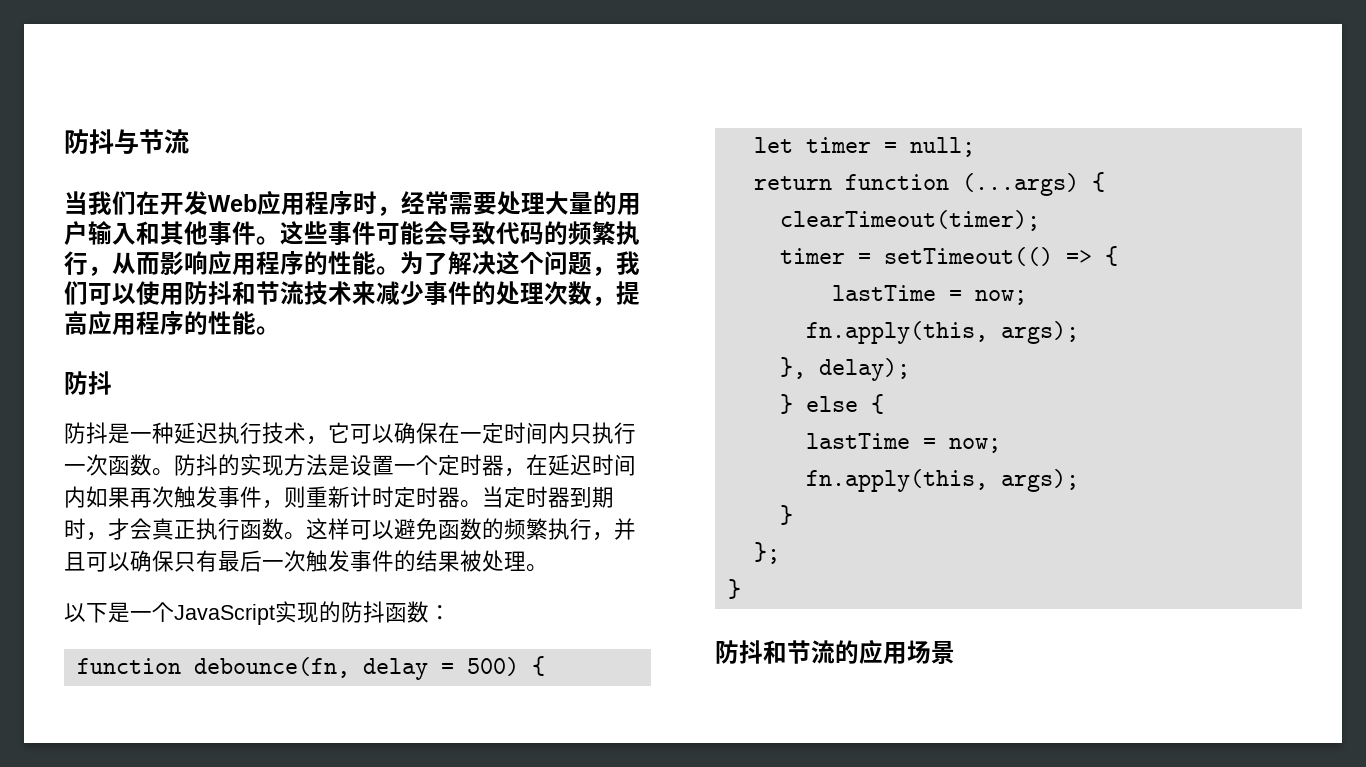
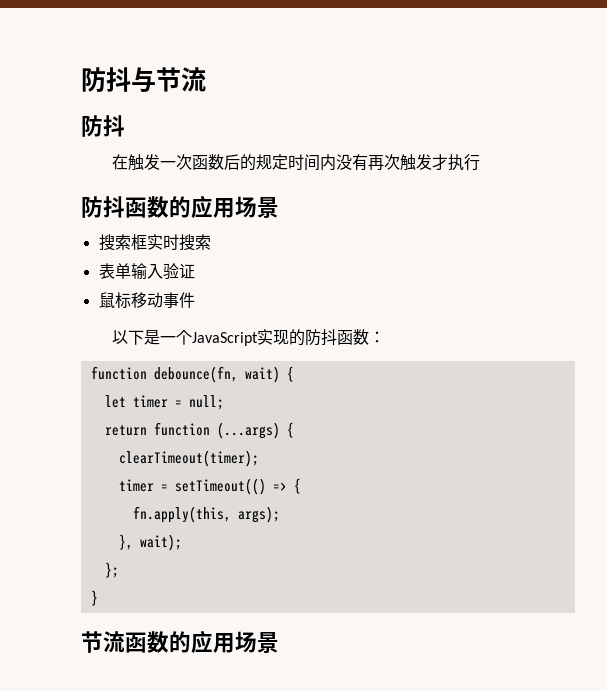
  防抖与节流
- 当我们在开发Web应用程序时，经常需要处理大量的用户输入和其他事件。这些事件可能会导致代码的频繁执行，从而影响应用程序的性能。为了解决这个问题，我们可以使用防抖和节流技术来减少事件的处理次数，提高应用程序的性能。
  防抖
- 防抖是一种延迟执行技术，它可以确保在一定时间内只执行一次函数。防抖的实现方法是设置一个定时器，在延迟时间内如果再次触发事件，则重新计时定时器。当定时器到期时，才会真正执行函数。这样可以避免函数的频繁执行，并且可以确保只有最后一次触发事件的结果被处理。
+ 在触发一次函数后的规定时间内没有再次触发才执行
+ 防抖函数的应用场景
+ 搜索框实时搜索
+ 表单输入验证
+ 鼠标移动事件
- function debounce(fn, delay = 500) {
+ function debounce(fn, wait) {
  timer = setTimeout(() => {
- lastTime = now;
- }, delay);
- } else {
- lastTime = now;
- fn.apply(this, args);
- }
+ }, wait);
- 防抖和节流的应用场景
+ 节流函数的应用场景

